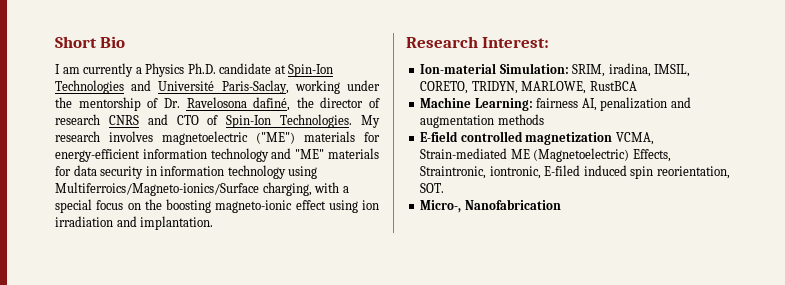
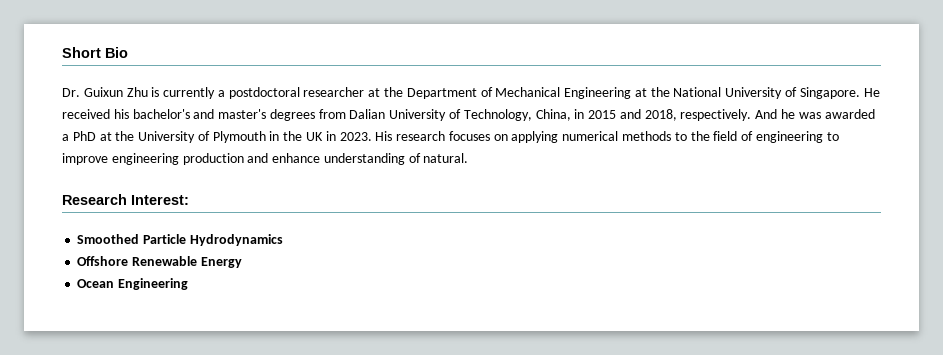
- I am currently a Physics Ph.D. candidate at Spin-Ion Technologies and Université Paris-Saclay, working under the mentorship of Dr. Ravelosona dafiné, the director of research CNRS and CTO of Spin-Ion Technologies. My research involves magnetoelectric ("ME") materials for energy-efficient information technology and "ME" materials for data security in information technology using Multiferroics/Magneto-ionics/Surface charging, with a special focus on the boosting magneto-ionic effect using ion irradiation and implantation.
+ Dr. Guixun Zhu is currently a postdoctoral researcher at the Department of Mechanical Engineering at the National University of Singapore. He received his bachelor's and master's degrees from Dalian University of Technology, China, in 2015 and 2018, respectively. And he was awarded a PhD at the University of Plymouth in the UK in 2023. His research focuses on applying numerical methods to the field of engineering to improve engineering production and enhance understanding of natural.
  Research Interest:
- Ion-material Simulation: SRIM, iradina, IMSIL, CORETO, TRIDYN, MARLOWE, RustBCA
- Machine Learning: fairness AI, penalization and augmentation methods
- E-field controlled magnetization VCMA, Strain-mediated ME (Magnetoelectric) Effects, Straintronic, iontronic, E-filed induced spin reorientation, SOT.
- Micro-, Nanofabrication
+ Smoothed Particle Hydrodynamics
+ Offshore Renewable Energy
+ Ocean Engineering

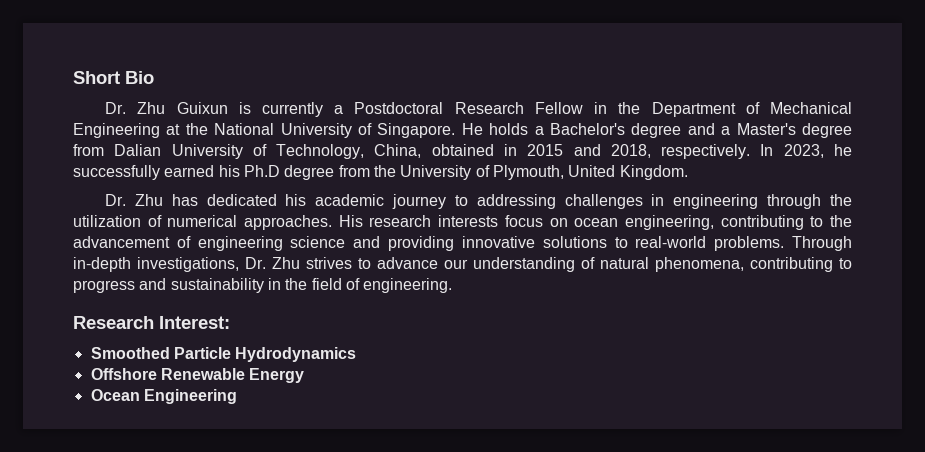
- Dr. Guixun Zhu is currently a postdoctoral researcher at the Department of Mechanical Engineering at the National University of Singapore.
+ Dr. Zhu Guixun is currently a Postdoctoral Research Fellow in the Department of Mechanical Engineering at the National University of Singapore.
- He received his bachelor's and master's degrees from Dalian University of Technology, China, in 2015 and 2018, respectively.
+ He holds a Bachelor's degree and a Master's degree from Dalian University of Technology, China, obtained in 2015 and 2018, respectively.
- And he was awarded a PhD at the University of Plymouth in the UK in 2023. His research focuses on applying numerical methods to the field of engineering to improve engineering production and enhance understanding of natural.
+ In 2023, he successfully earned his Ph.D degree from the University of Plymouth, United Kingdom.
+ Dr. Zhu has dedicated his academic journey to addressing challenges in engineering through the utilization of numerical approaches. His research interests focus on ocean engineering, contributing to the advancement of engineering science and providing innovative solutions to real-world problems. Through in-depth investigations, Dr. Zhu strives to advance our understanding of natural phenomena, contributing to progress and sustainability in the field of engineering.

